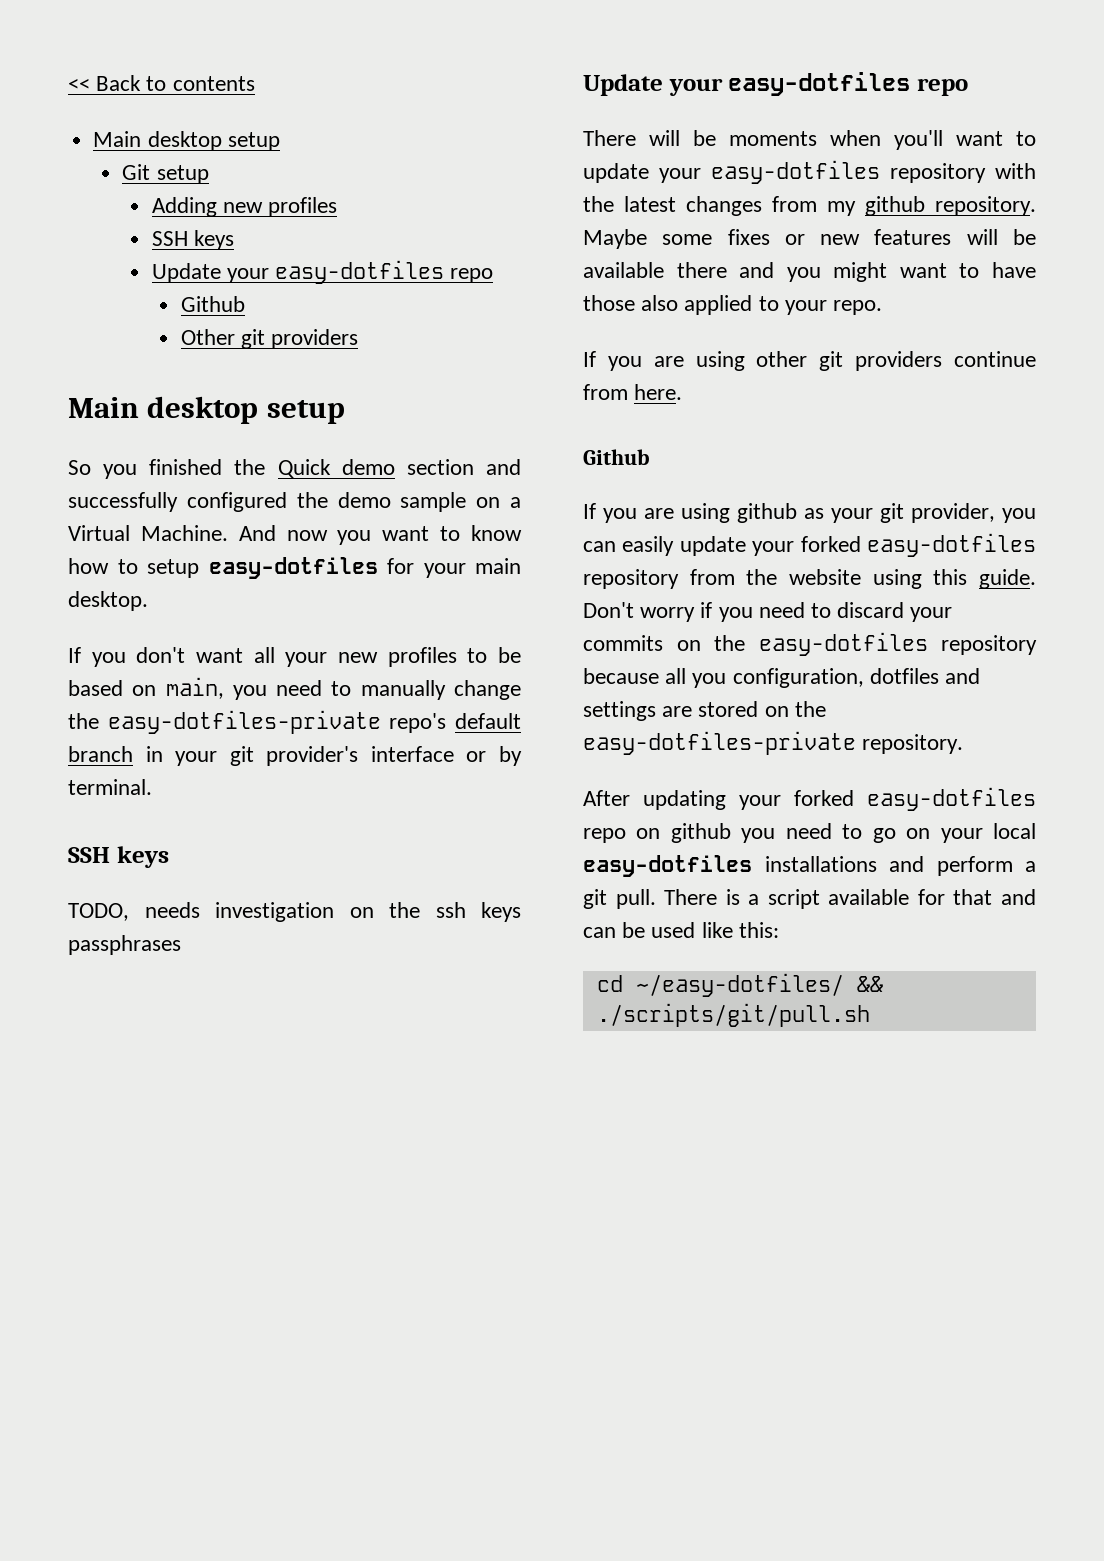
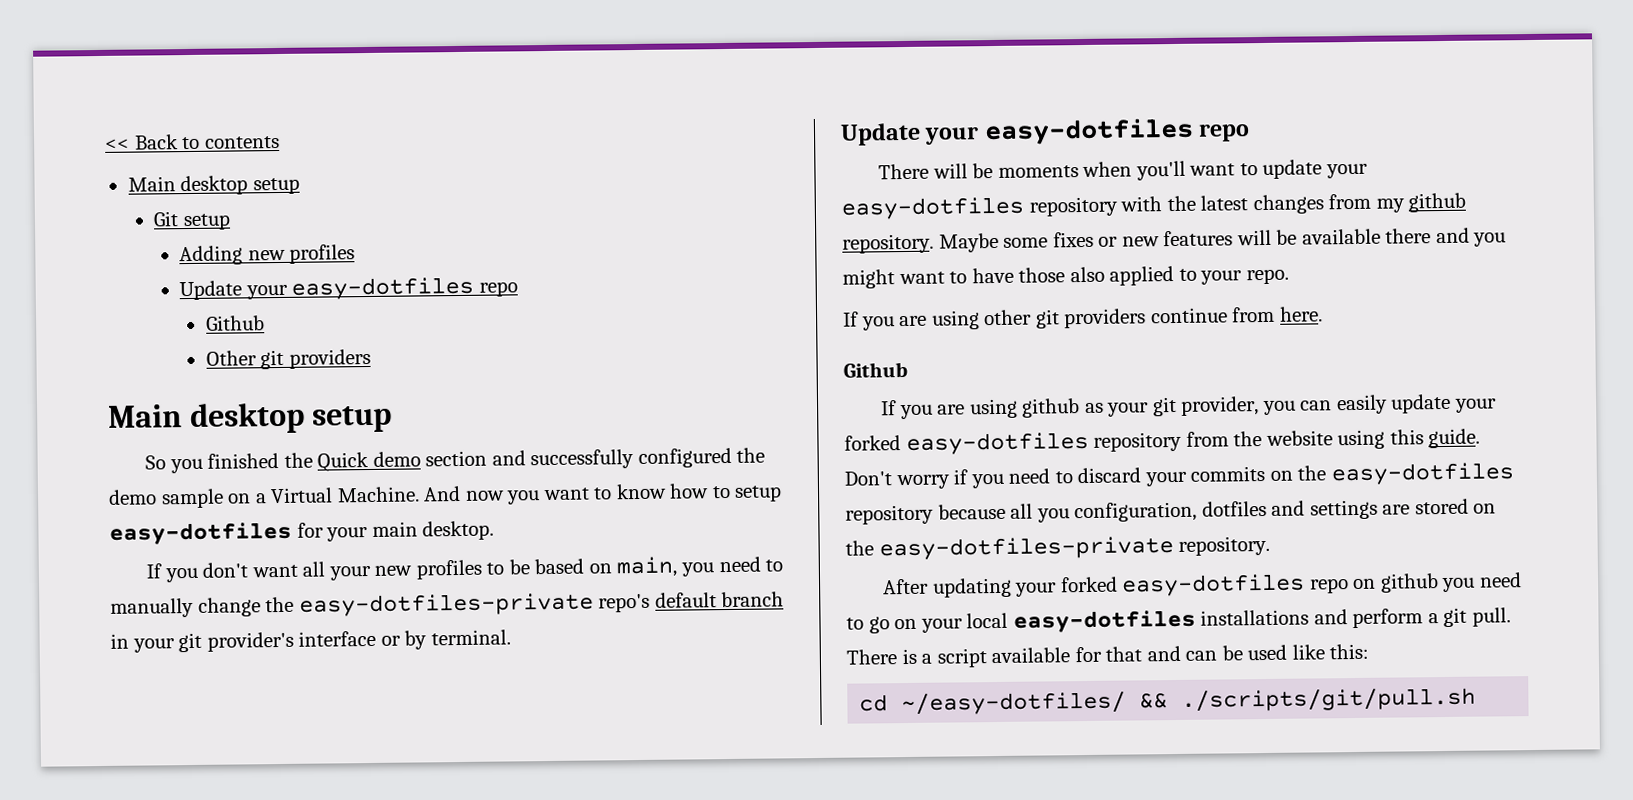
  Adding new profiles
- SSH keys
  If you don't want all your new profiles to be based on main, you need to manually change the easy-dotfiles-private repo's default branch in your git provider's interface or by terminal.
- SSH keys
- TODO, needs investigation on the ssh keys passphrases

